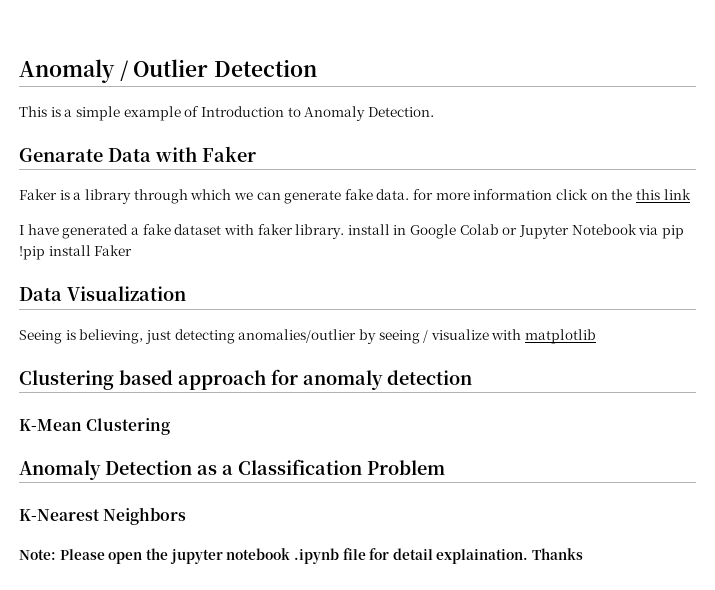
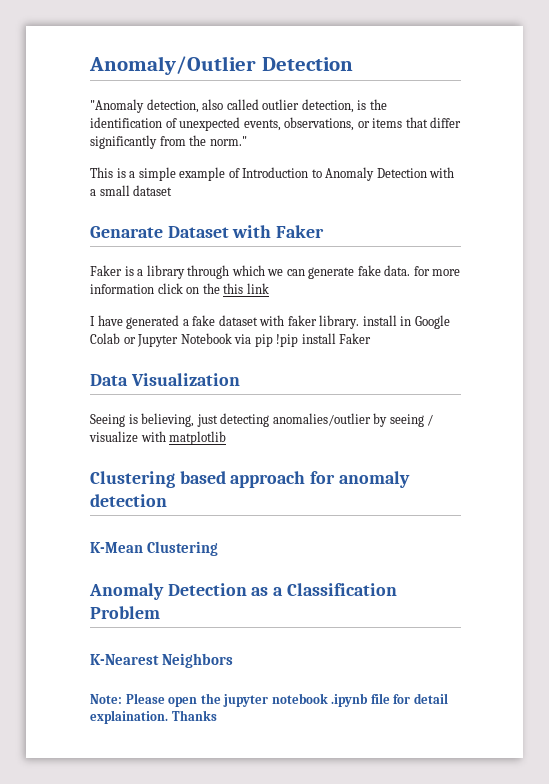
- Anomaly / Outlier Detection
+ Anomaly/Outlier Detection
+ "Anomaly detection, also called outlier detection, is the identification of unexpected events, observations, or items that differ significantly from the norm."
- This is a simple example of Introduction to Anomaly Detection.
+ This is a simple example of Introduction to Anomaly Detection with a small dataset
- Genarate Data with Faker
+ Genarate Dataset with Faker

